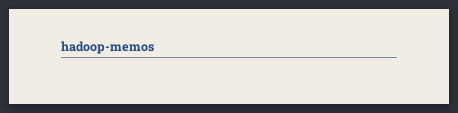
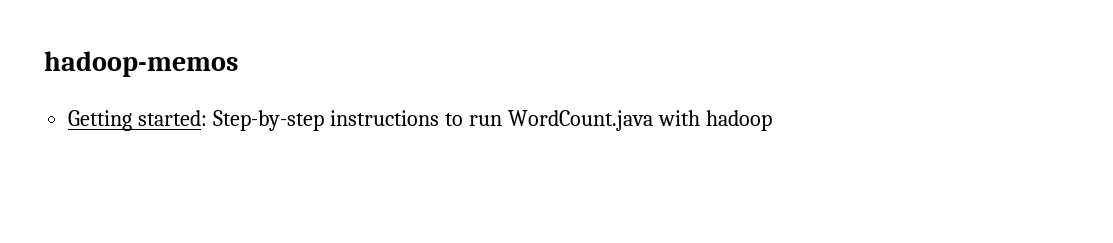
+ Getting started: Step-by-step instructions to run WordCount.java with hadoop

